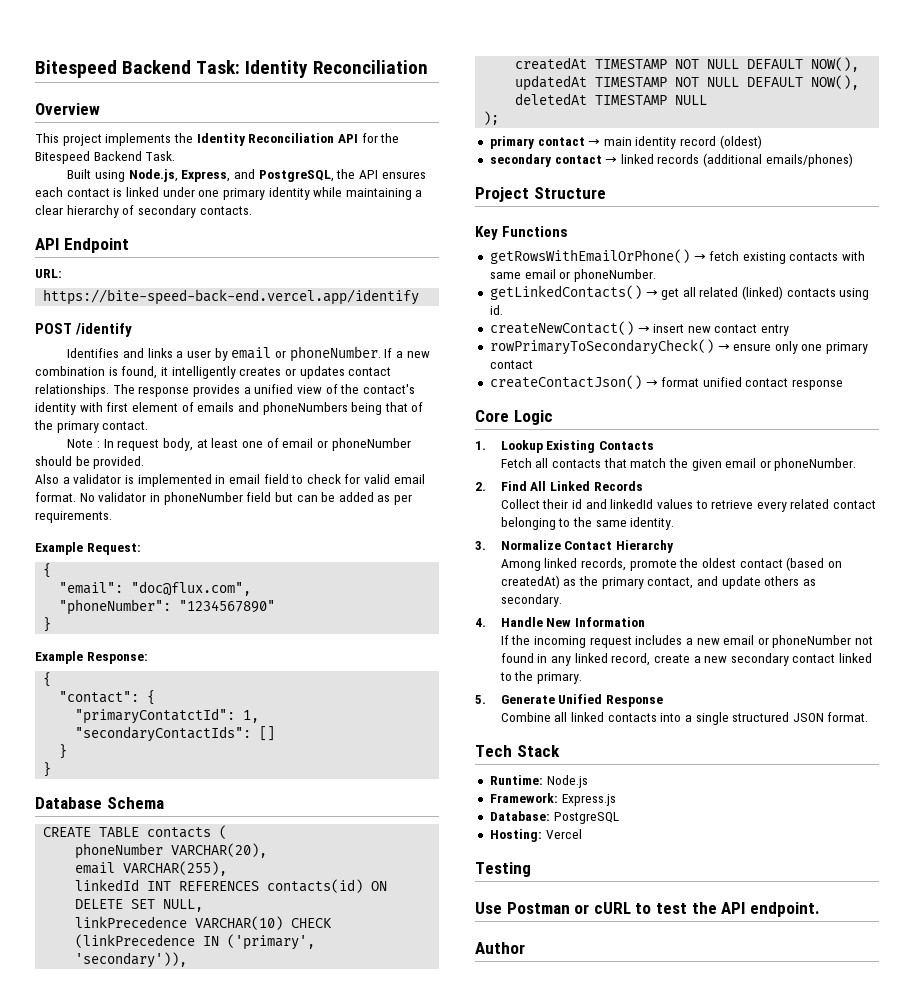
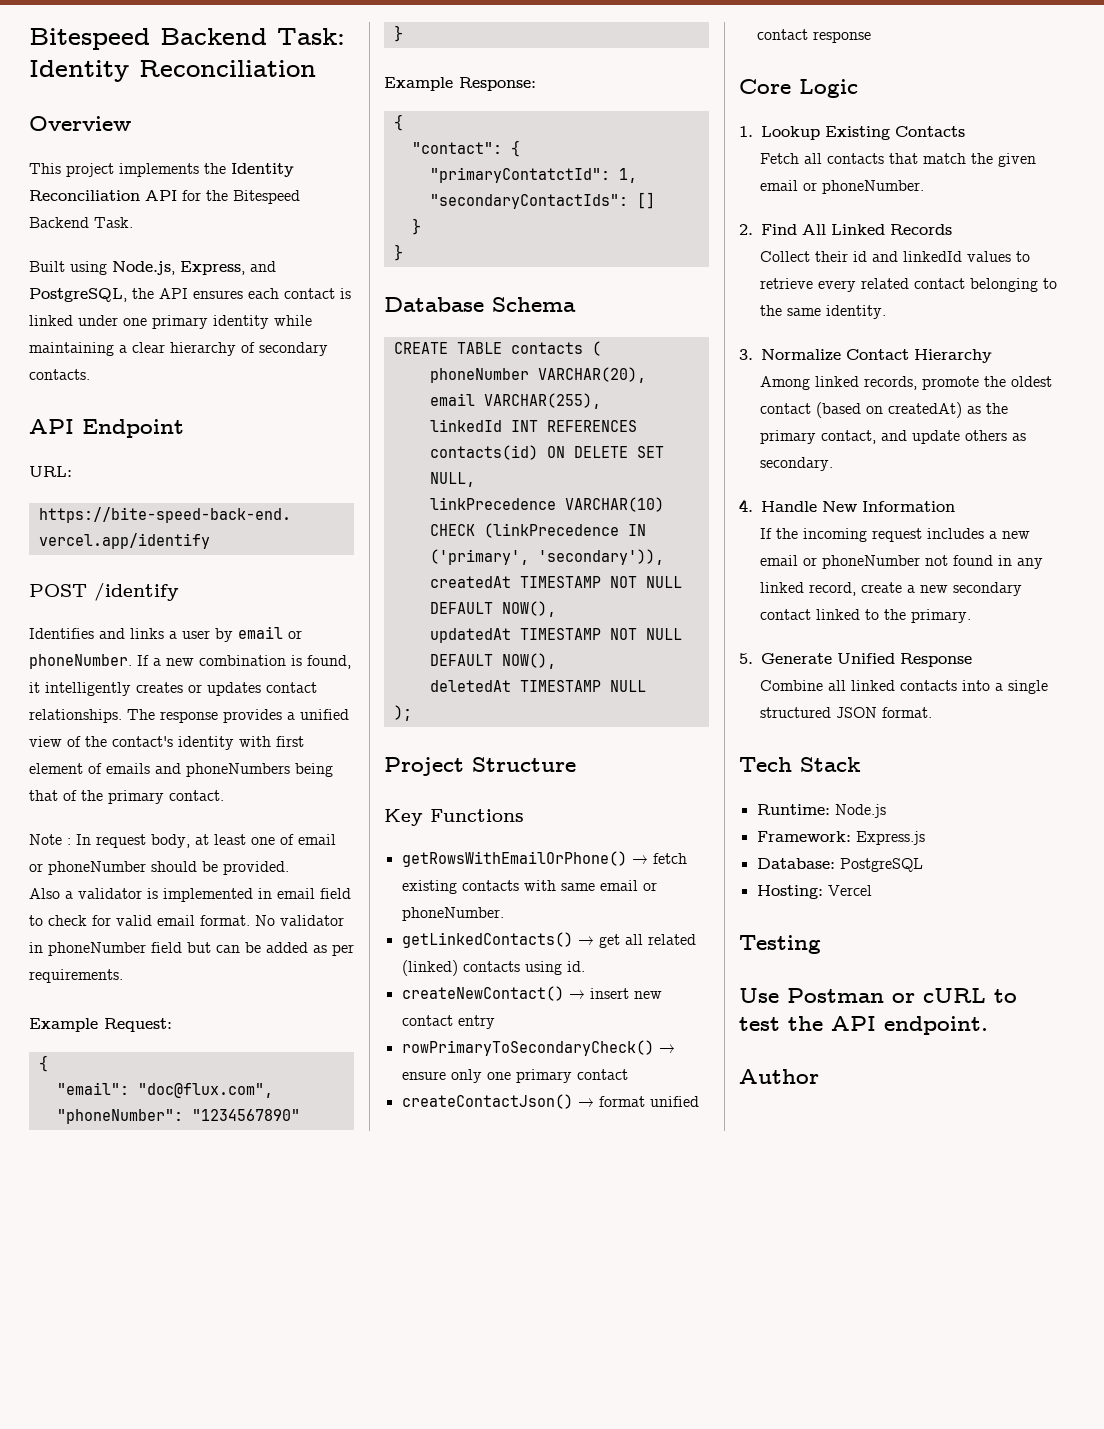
- primary contact → main identity record (oldest)
- secondary contact → linked records (additional emails/phones)

